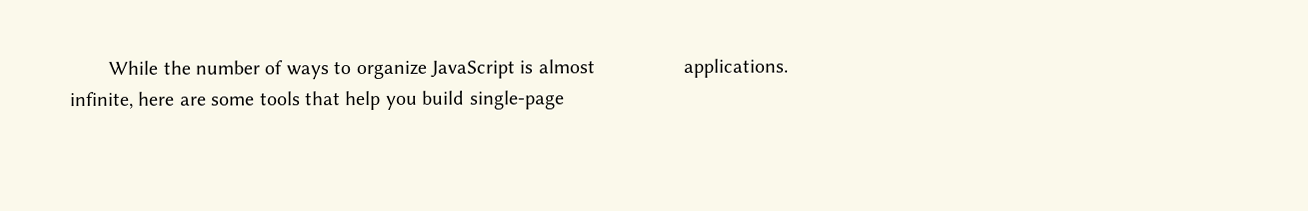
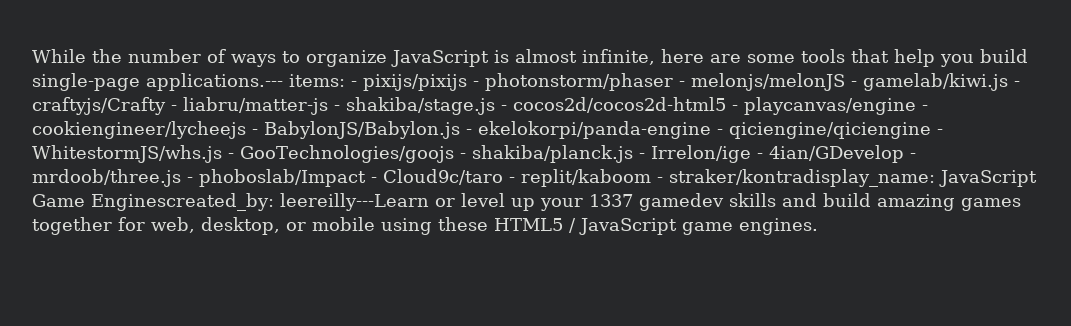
- While the number of ways to organize JavaScript is almost infinite, here are some tools that help you build single-page applications.
+ While the number of ways to organize JavaScript is almost infinite, here are some tools that help you build single-page applications.--- items: - pixijs/pixijs - photonstorm/phaser - melonjs/melonJS - gamelab/kiwi.js - craftyjs/Crafty - liabru/matter-js - shakiba/stage.js - cocos2d/cocos2d-html5 - playcanvas/engine - cookiengineer/lycheejs - BabylonJS/Babylon.js - ekelokorpi/panda-engine - qiciengine/qiciengine - WhitestormJS/whs.js - GooTechnologies/goojs - shakiba/planck.js - Irrelon/ige - 4ian/GDevelop - mrdoob/three.js - phoboslab/Impact - Cloud9c/taro - replit/kaboom - straker/kontradisplay_name: JavaScript Game Enginescreated_by: leereilly---Learn or level up your 1337 gamedev skills and build amazing games together for web, desktop, or mobile using these HTML5 / JavaScript game engines.

